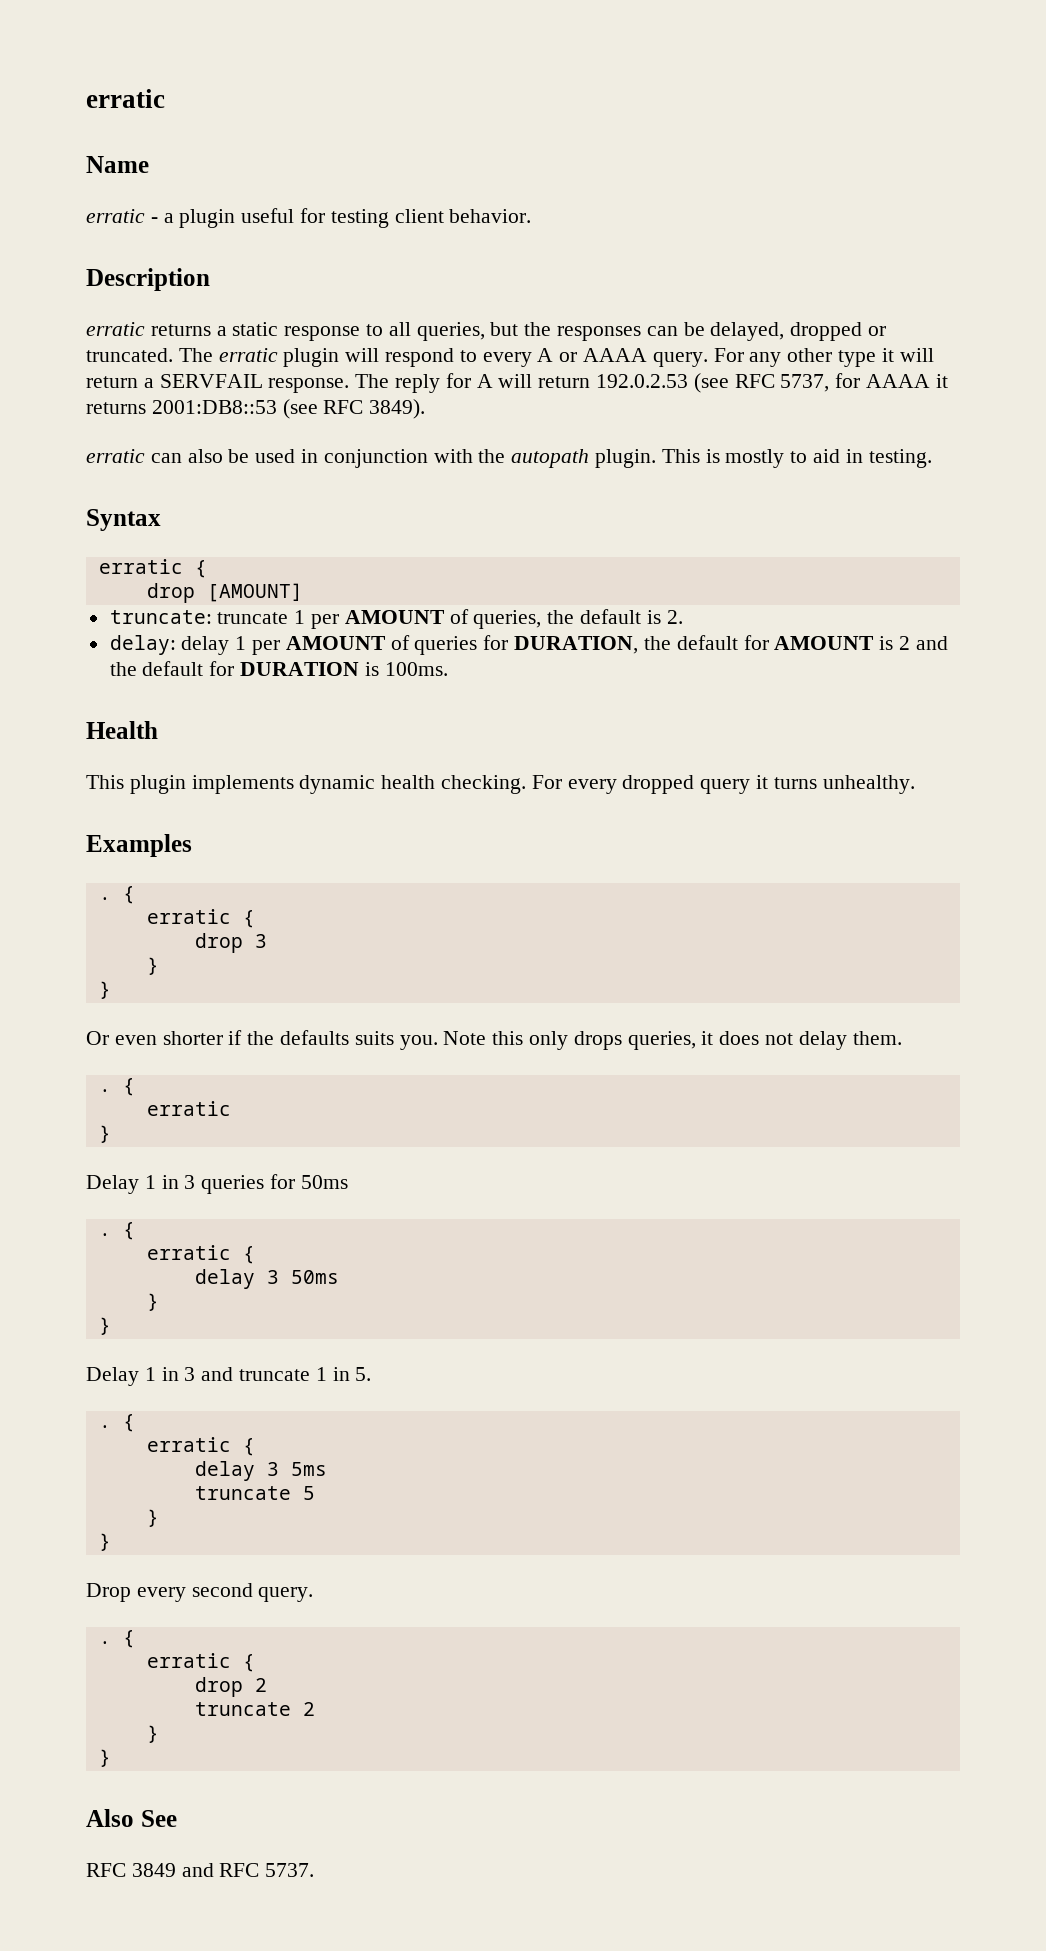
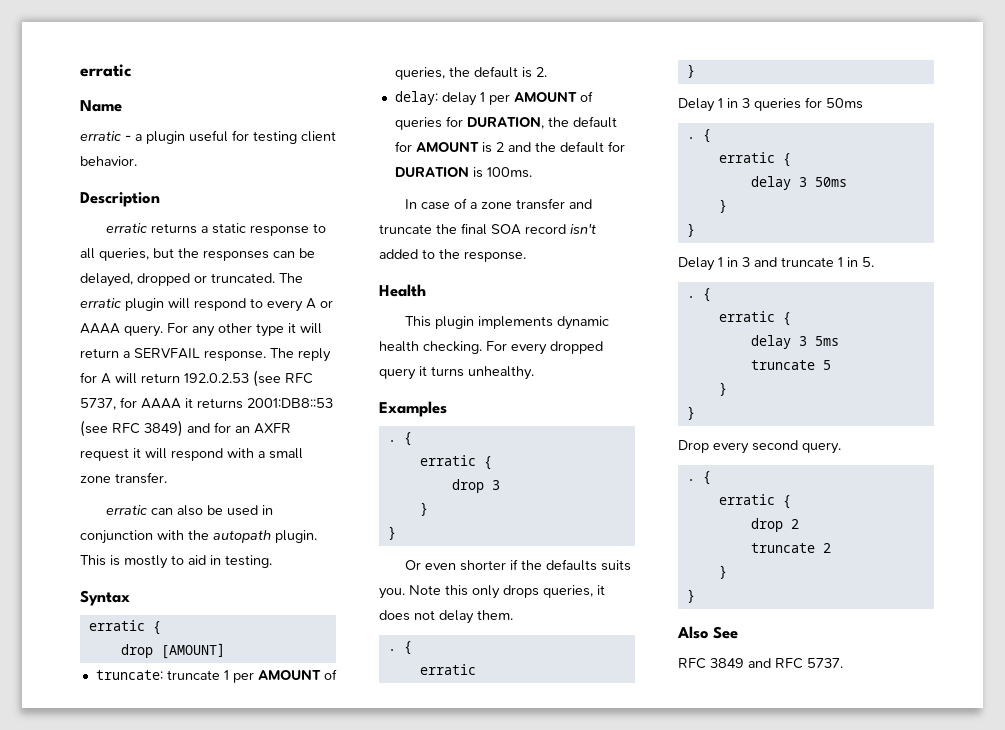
- The reply for A will return 192.0.2.53 (see RFC 5737, for AAAA it returns 2001:DB8::53 (see RFC 3849).
+ The reply for A will return 192.0.2.53 (see RFC 5737, for AAAA it returns 2001:DB8::53 (see RFC 3849) and for an AXFR request it will respond with a small zone transfer.
+ In case of a zone transfer and truncate the final SOA record isn't added to the response.

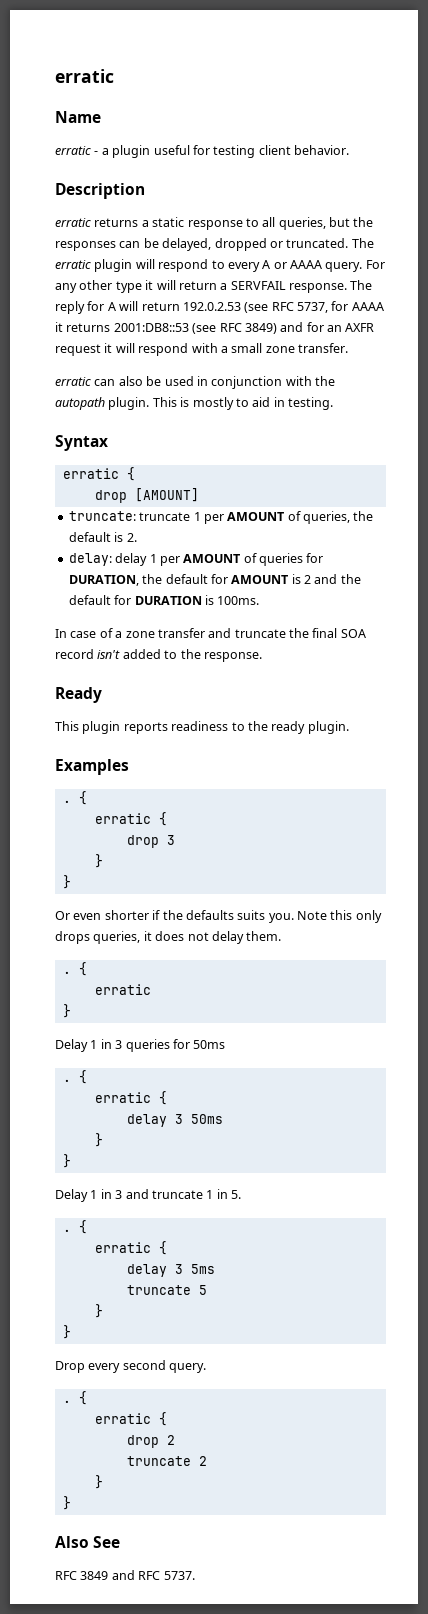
- Health
+ Ready
- This plugin implements dynamic health checking. For every dropped query it turns unhealthy.
+ This plugin reports readiness to the ready plugin.

